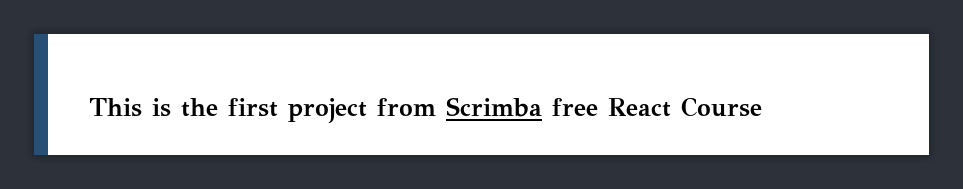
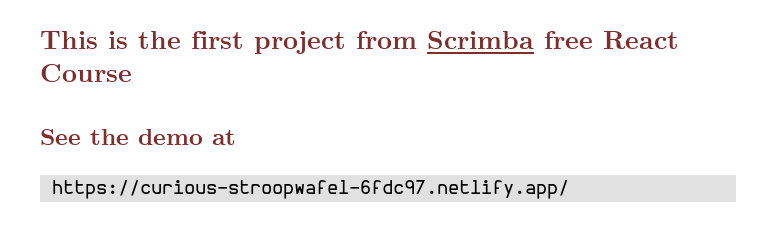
+ See the demo at
+ https://curious-stroopwafel-6fdc97.netlify.app/

